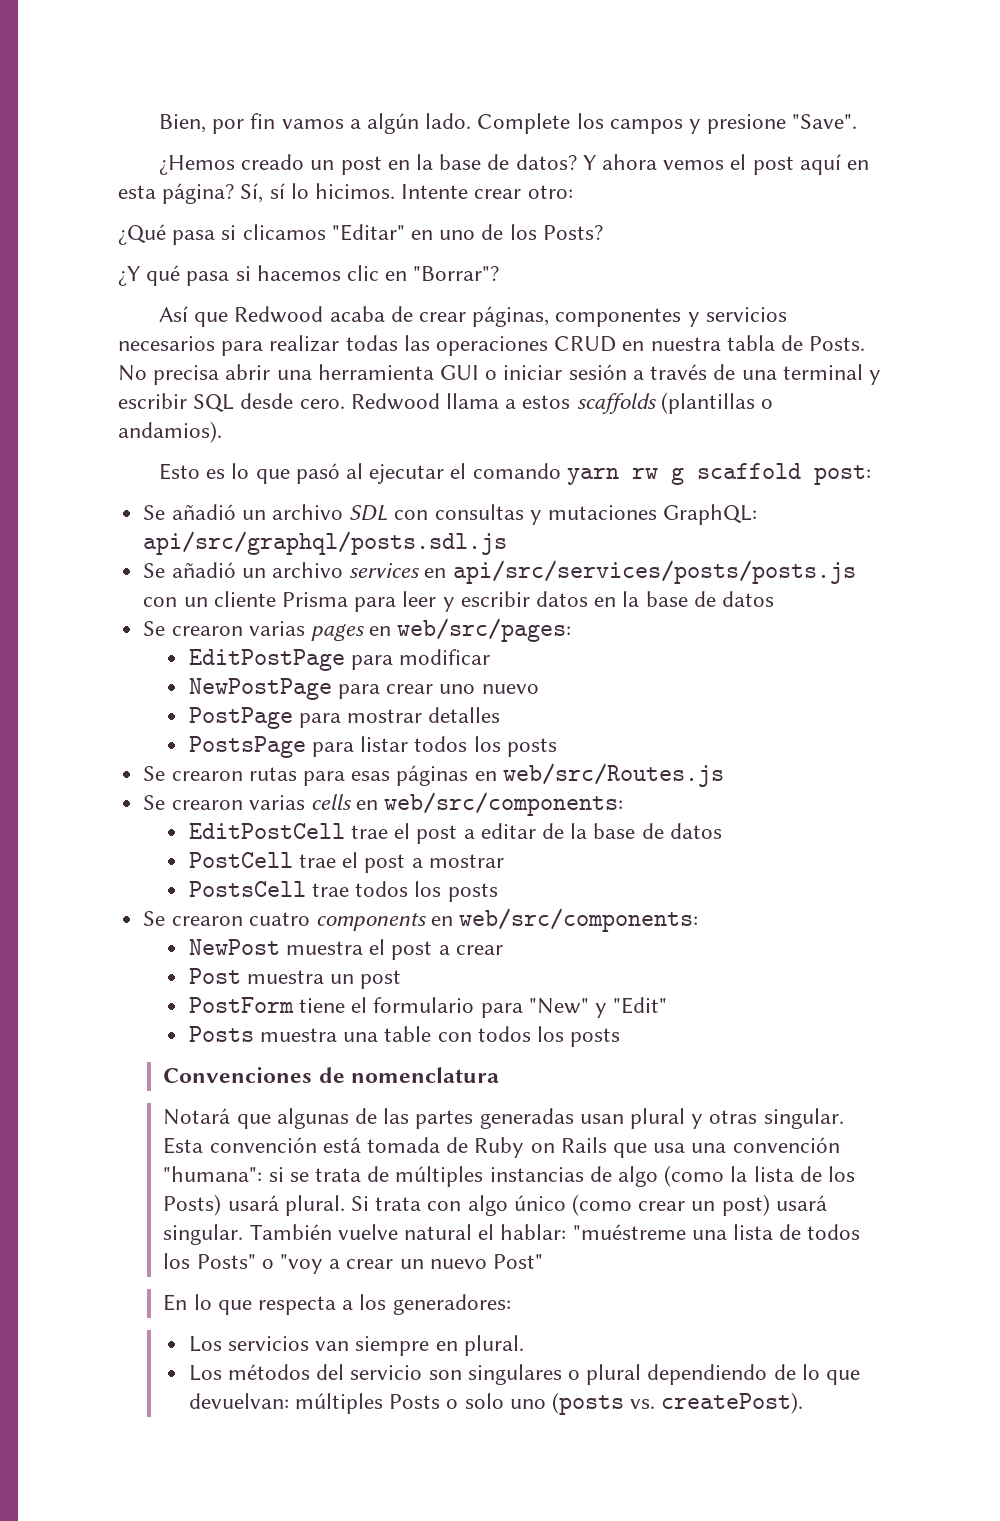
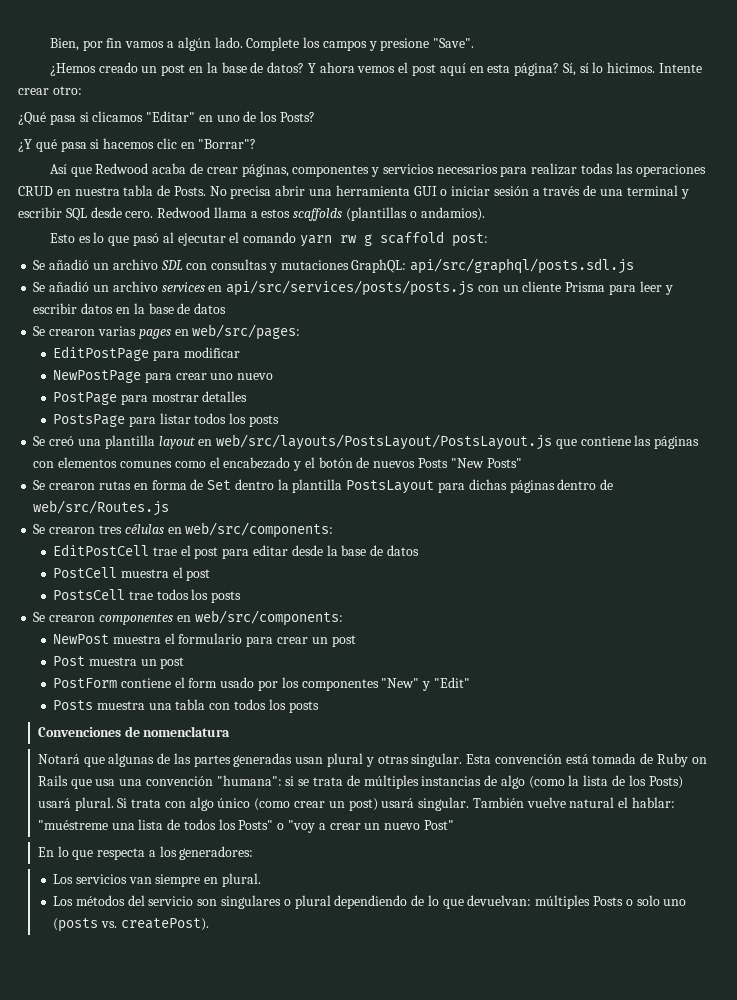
- Se crearon rutas para esas páginas en web/src/Routes.js
+ Se creó una plantilla layout en web/src/layouts/PostsLayout/PostsLayout.js que contiene las páginas con elementos comunes como el encabezado y el botón de nuevos Posts "New Posts"
+ Se crearon rutas en forma de Set dentro la plantilla PostsLayout para dichas páginas dentro de web/src/Routes.js
- Se crearon varias cells en web/src/components:
+ Se crearon tres células en web/src/components:
- EditPostCell trae el post a editar de la base de datos
+ EditPostCell trae el post para editar desde la base de datos
- PostCell trae el post a mostrar
+ PostCell muestra el post
- Se crearon cuatro components en web/src/components:
+ Se crearon componentes en web/src/components:
- NewPost muestra el post a crear
+ NewPost muestra el formulario para crear un post
- PostForm tiene el formulario para "New" y "Edit"
+ PostForm contiene el form usado por los componentes "New" y "Edit"
- Posts muestra una table con todos los posts
+ Posts muestra una tabla con todos los posts

